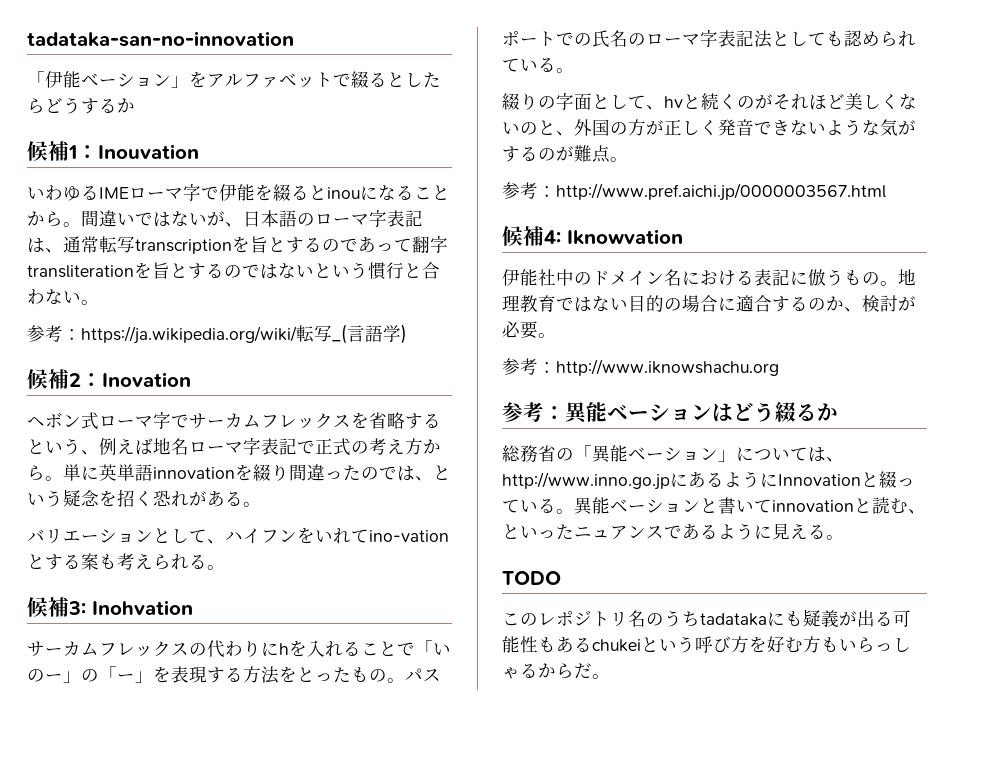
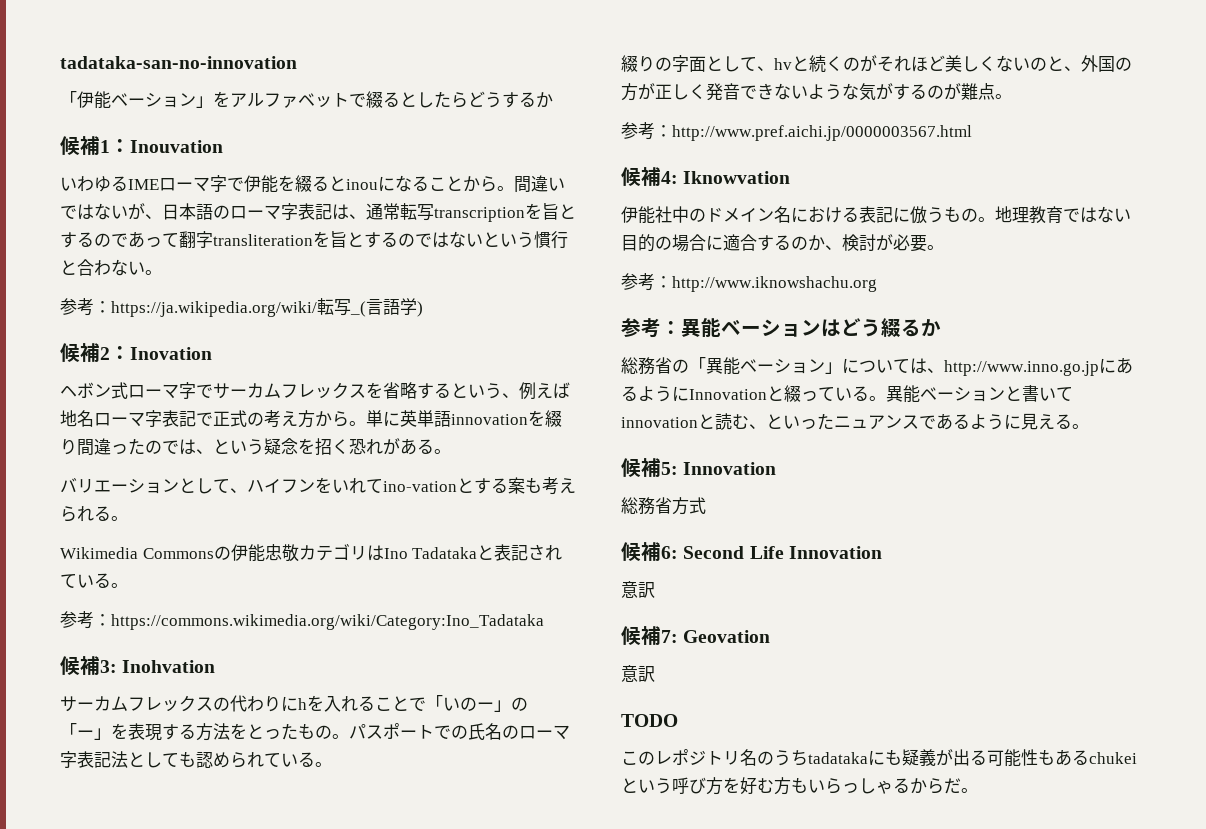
+ Wikimedia Commonsの伊能忠敬カテゴリはIno Tadatakaと表記されている。
+ 参考：https://commons.wikimedia.org/wiki/Category:Ino_Tadataka
+ 候補5: Innovation
+ 総務省方式
+ 候補6: Second Life Innovation
+ 意訳
+ 候補7: Geovation
+ 意訳

